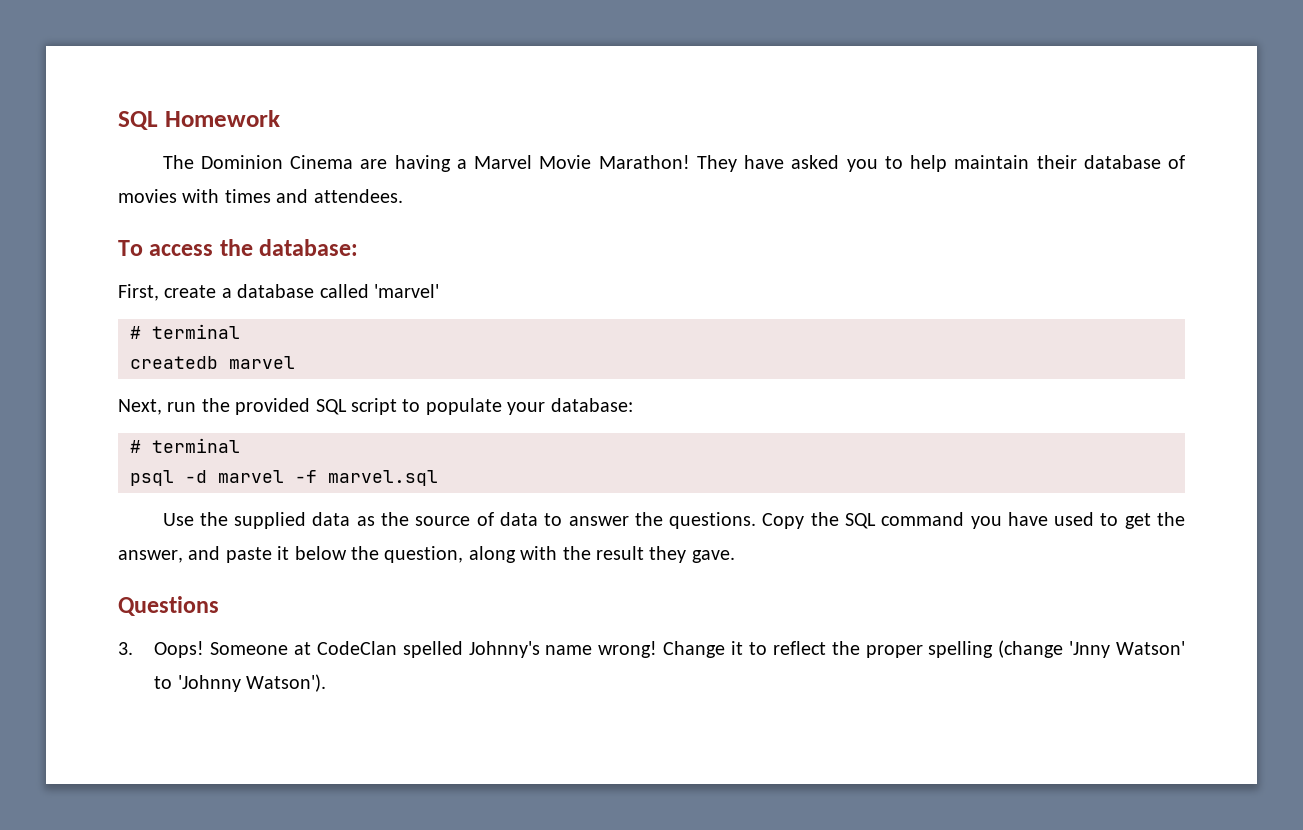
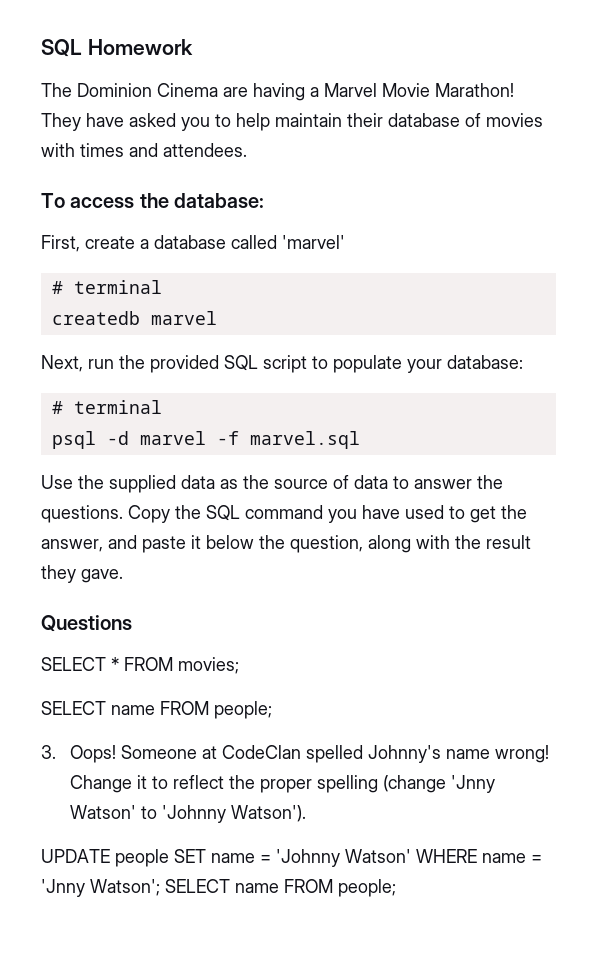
+ SELECT * FROM movies;
+ SELECT name FROM people;
+ UPDATE people SET name = 'Johnny Watson' WHERE name = 'Jnny Watson'; SELECT name FROM people;

